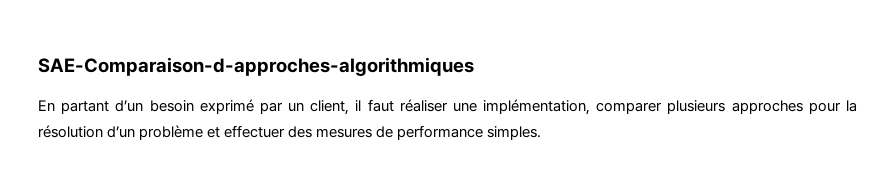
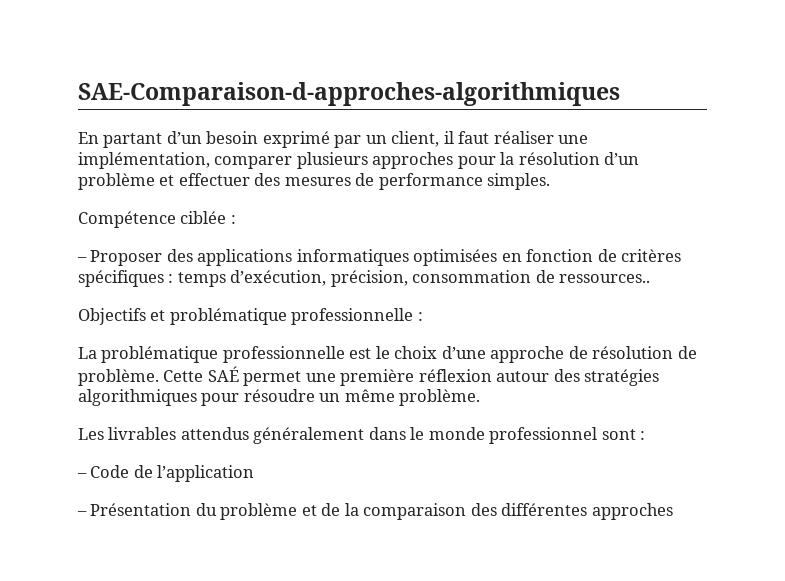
+ Compétence ciblée :
+ – Proposer des applications informatiques optimisées en fonction de critères spécifiques : temps d’exécution, précision, consommation de ressources..
+ Objectifs et problématique professionnelle :
+ La problématique professionnelle est le choix d’une approche de résolution de problème. Cette SAÉ permet une première réflexion autour des stratégies algorithmiques pour résoudre un même problème.
+ Les livrables attendus généralement dans le monde professionnel sont :
+ – Code de l’application
+ – Présentation du problème et de la comparaison des différentes approches

